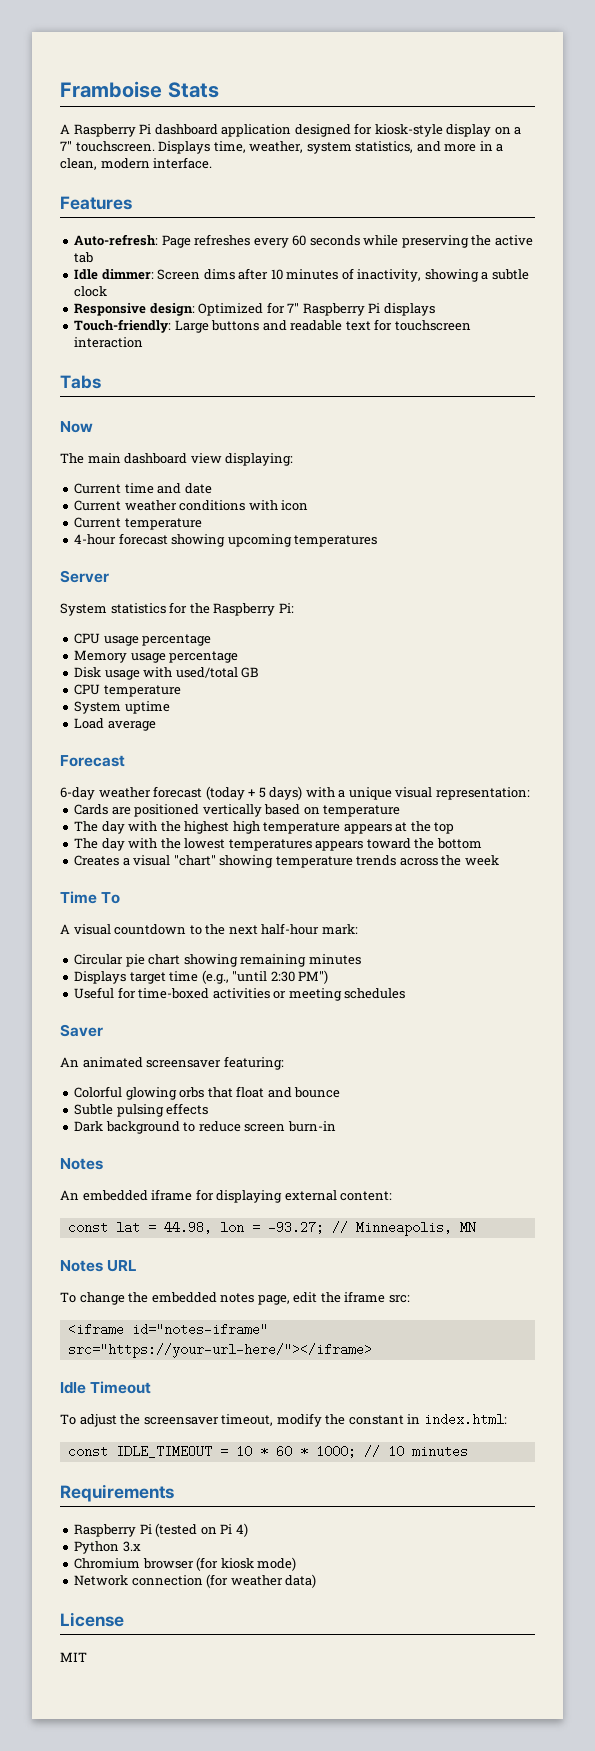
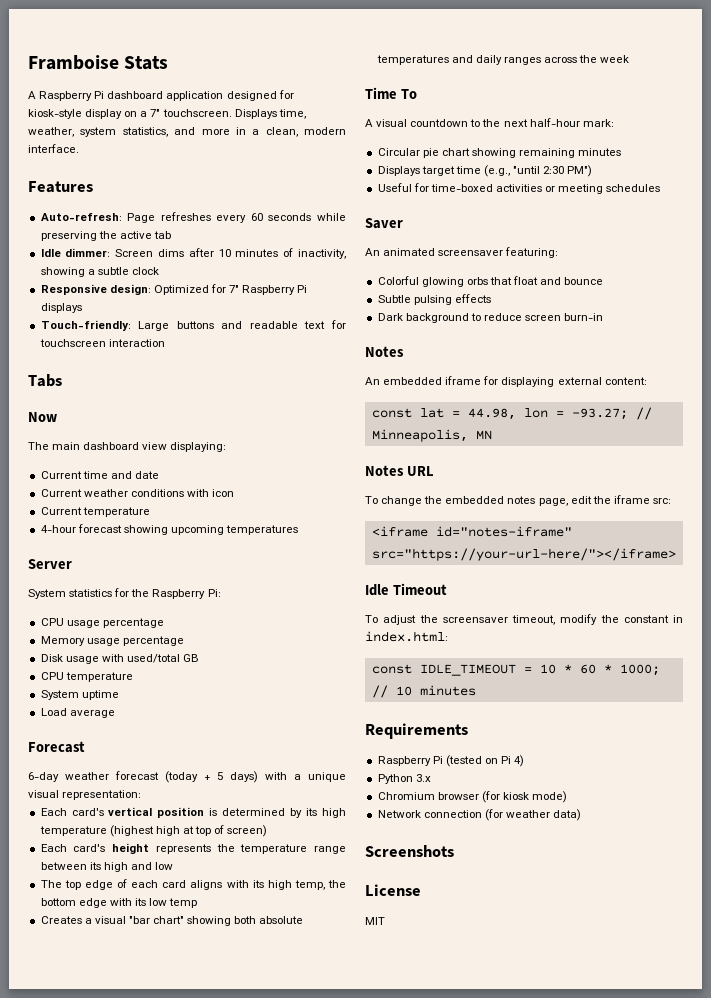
- Cards are positioned vertically based on temperature
- The day with the highest high temperature appears at the top
- The day with the lowest temperatures appears toward the bottom
- Creates a visual "chart" showing temperature trends across the week
+ Each card's vertical position is determined by its high temperature (highest high at top of screen)
+ Each card's height represents the temperature range between its high and low
+ The top edge of each card aligns with its high temp, the bottom edge with its low temp
+ Creates a visual "bar chart" showing both absolute temperatures and daily ranges across the week
+ Screenshots

